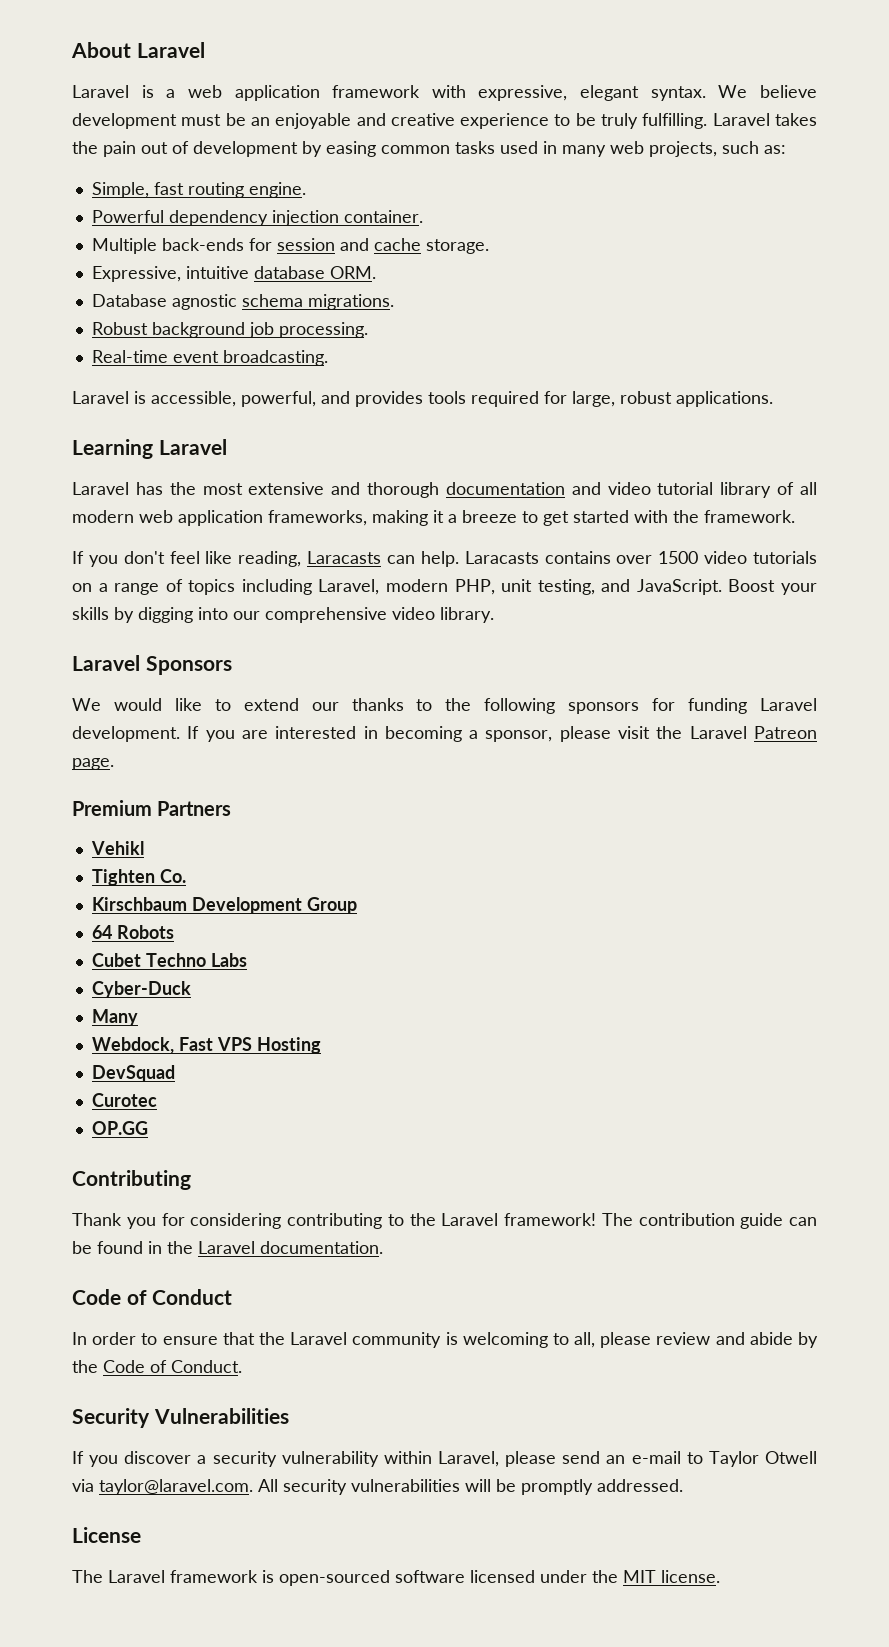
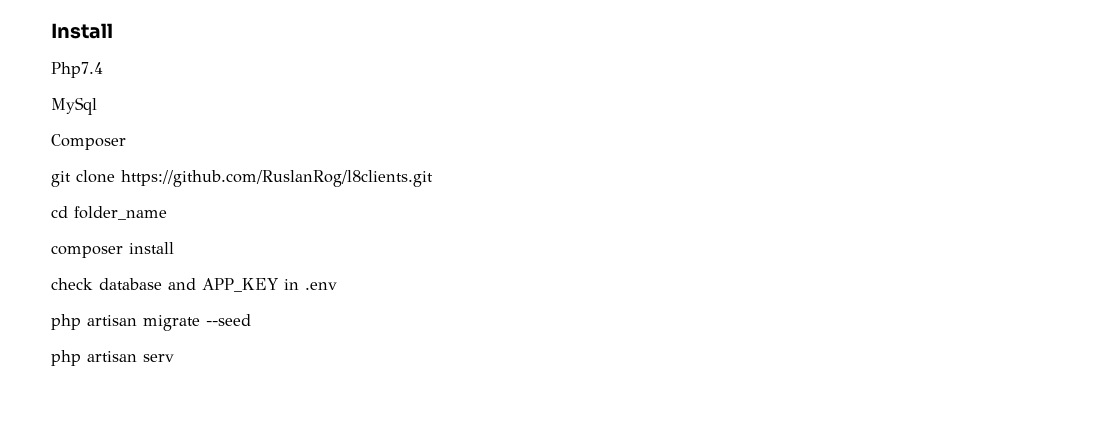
- About Laravel
- Laravel is a web application framework with expressive, elegant syntax. We believe development must be an enjoyable and creative experience to be truly fulfilling. Laravel takes the pain out of development by easing common tasks used in many web projects, such as:
- Simple, fast routing engine.
- Powerful dependency injection container.
- Multiple back-ends for session and cache storage.
- Expressive, intuitive database ORM.
- Database agnostic schema migrations.
- Robust background job processing.
- Real-time event broadcasting.
- Laravel is accessible, powerful, and provides tools required for large, robust applications.
- Learning Laravel
- Laravel has the most extensive and thorough documentation and video tutorial library of all modern web application frameworks, making it a breeze to get started with the framework.
- If you don't feel like reading, Laracasts can help. Laracasts contains over 1500 video tutorials on a range of topics including Laravel, modern PHP, unit testing, and JavaScript. Boost your skills by digging into our comprehensive video library.
- Laravel Sponsors
- We would like to extend our thanks to the following sponsors for funding Laravel development. If you are interested in becoming a sponsor, please visit the Laravel Patreon page.
- Premium Partners
- Vehikl
- Tighten Co.
- Kirschbaum Development Group
- 64 Robots
- Cubet Techno Labs
- Cyber-Duck
- Many
- Webdock, Fast VPS Hosting
- DevSquad
- Curotec
- OP.GG
- Contributing
- Thank you for considering contributing to the Laravel framework! The contribution guide can be found in the Laravel documentation.
- Code of Conduct
- In order to ensure that the Laravel community is welcoming to all, please review and abide by the Code of Conduct.
- Security Vulnerabilities
- If you discover a security vulnerability within Laravel, please send an e-mail to Taylor Otwell via taylor@laravel.com. All security vulnerabilities will be promptly addressed.
- License
- The Laravel framework is open-sourced software licensed under the MIT license.
+ Install
+ Php7.4
+ MySql
+ Composer
+ git clone https://github.com/RuslanRog/l8clients.git
+ cd folder_name
+ composer install
+ check database and APP_KEY in .env
+ php artisan migrate --seed
+ php artisan serv

